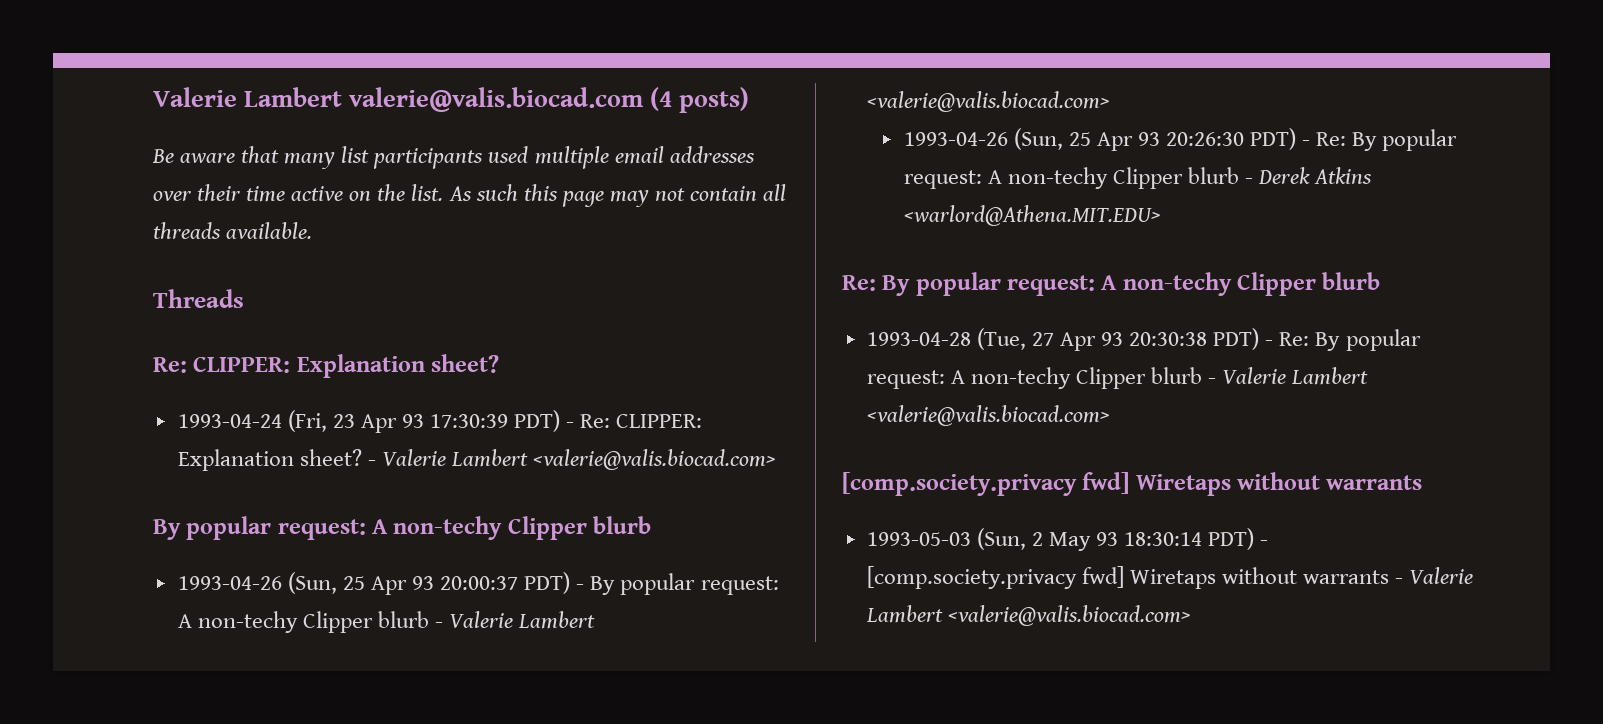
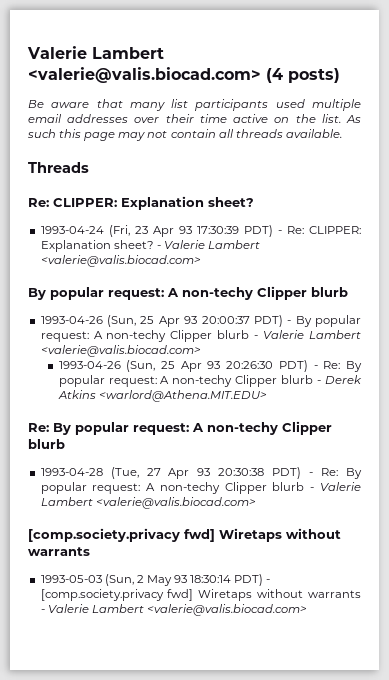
- Valerie Lambert valerie@valis.biocad.com (4 posts)
+ Valerie Lambert <valerie@valis.biocad.com> (4 posts)

